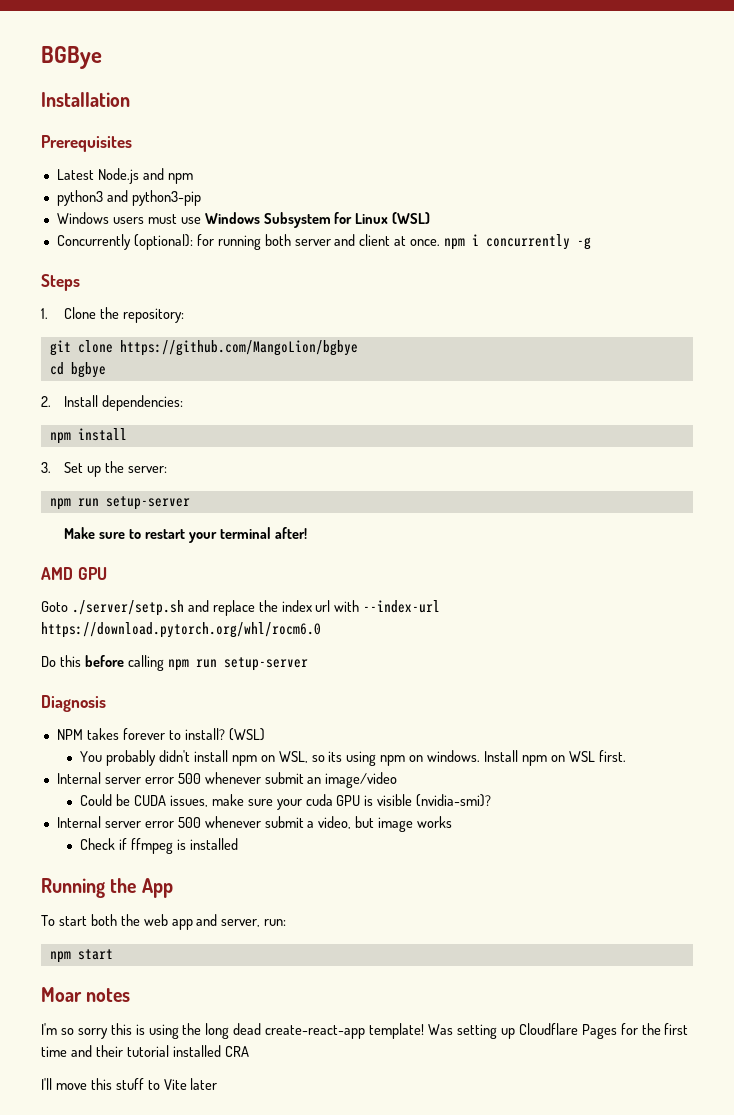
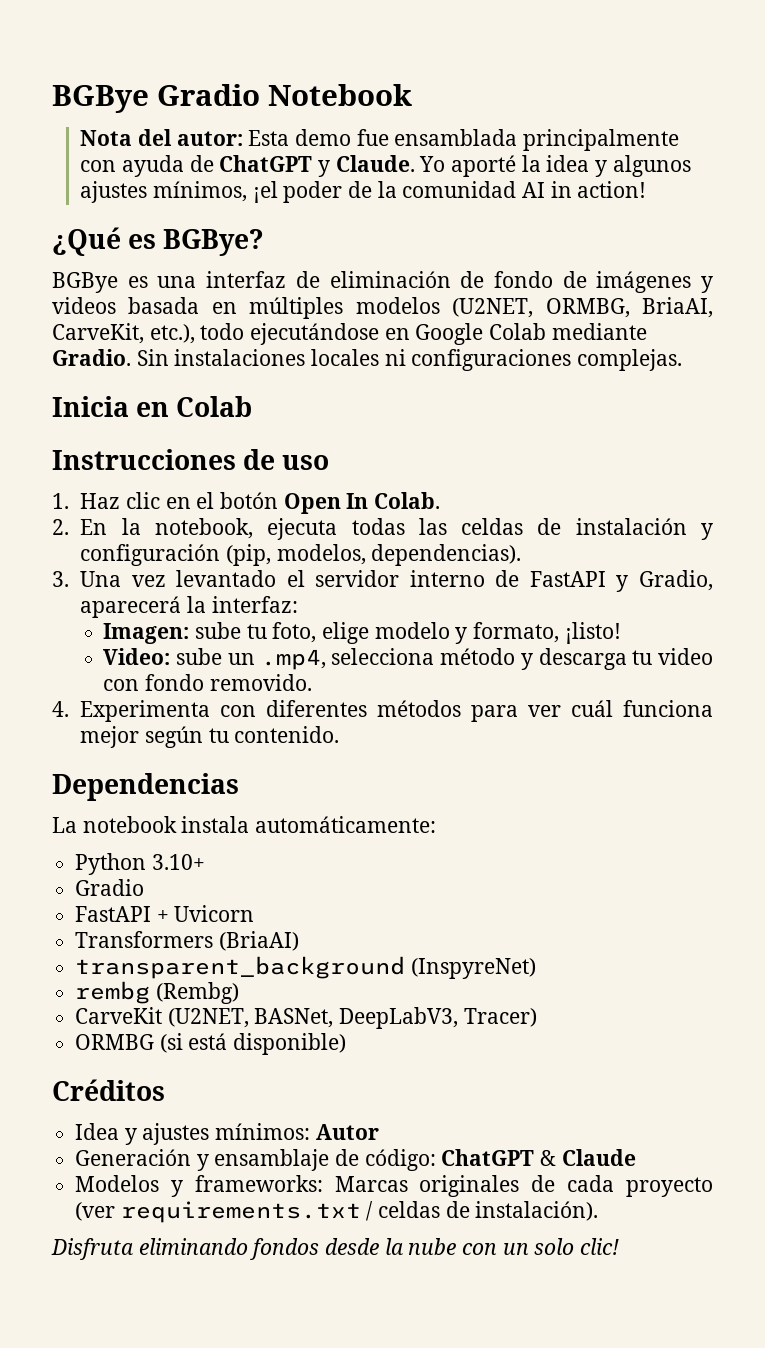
- BGBye
- Installation
- Prerequisites
- Latest Node.js and npm
- python3 and python3-pip
- Windows users must use Windows Subsystem for Linux (WSL)
- Concurrently (optional): for running both server and client at once. npm i concurrently -g
- Steps
- 1. Clone the repository:
- git clone https://github.com/MangoLion/bgbye
- cd bgbye
- 2. Install dependencies:
- npm install
- 3. Set up the server:
- npm run setup-server
- Make sure to restart your terminal after!
- AMD GPU
- Goto ./server/setp.sh and replace the index url with --index-url https://download.pytorch.org/whl/rocm6.0
- Do this before calling npm run setup-server
- Diagnosis
- NPM takes forever to install? (WSL)
- You probably didn't install npm on WSL, so its using npm on windows. Install npm on WSL first.
- Internal server error 500 whenever submit an image/video
- Could be CUDA issues, make sure your cuda GPU is visible (nvidia-smi)?
- Internal server error 500 whenever submit a video, but image works
- Check if ffmpeg is installed
- Running the App
- To start both the web app and server, run:
- npm start
- Moar notes
- I'm so sorry this is using the long dead create-react-app template! Was setting up Cloudflare Pages for the first time and their tutorial installed CRA
- I'll move this stuff to Vite later
+ BGBye Gradio Notebook
+ Nota del autor: Esta demo fue ensamblada principalmente con ayuda de ChatGPT y Claude. Yo aporté la idea y algunos ajustes mínimos, ¡el poder de la comunidad AI in action!
+ ¿Qué es BGBye?
+ BGBye es una interfaz de eliminación de fondo de imágenes y videos basada en múltiples modelos (U2NET, ORMBG, BriaAI, CarveKit, etc.), todo ejecutándose en Google Colab mediante Gradio. Sin instalaciones locales ni configuraciones complejas.
+ Inicia en Colab
+ Instrucciones de uso
+ 1. Haz clic en el botón Open In Colab.
+ 2. En la notebook, ejecuta todas las celdas de instalación y configuración (pip, modelos, dependencias).
+ 3. Una vez levantado el servidor interno de FastAPI y Gradio, aparecerá la interfaz:
+ Imagen: sube tu foto, elige modelo y formato, ¡listo!
+ Video: sube un .mp4, selecciona método y descarga tu video con fondo removido.
+ 4. Experimenta con diferentes métodos para ver cuál funciona mejor según tu contenido.
+ Dependencias
+ La notebook instala automáticamente:
+ Python 3.10+
+ Gradio
+ FastAPI + Uvicorn
+ Transformers (BriaAI)
+ transparent_background (InspyreNet)
+ rembg (Rembg)
+ CarveKit (U2NET, BASNet, DeepLabV3, Tracer)
+ ORMBG (si está disponible)
+ Créditos
+ Idea y ajustes mínimos: Autor
+ Generación y ensamblaje de código: ChatGPT & Claude
+ Modelos y frameworks: Marcas originales de cada proyecto (ver requirements.txt / celdas de instalación).
+ Disfruta eliminando fondos desde la nube con un solo clic!

